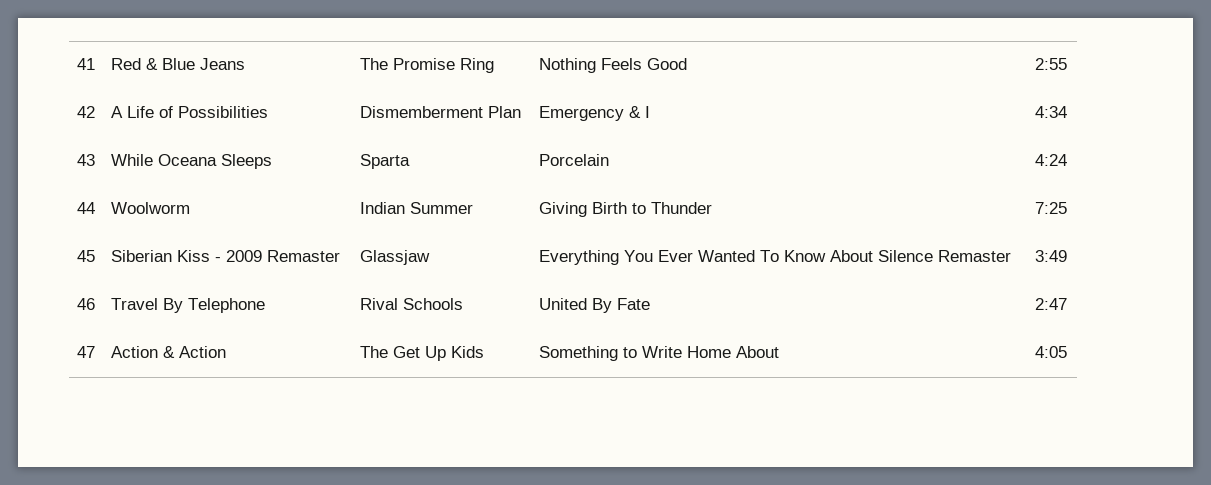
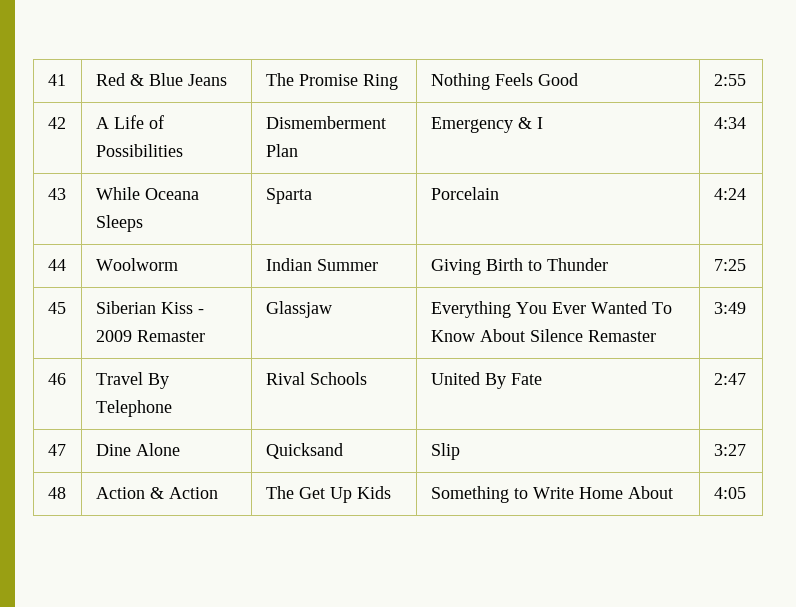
- 47 | Action & Action | The Get Up Kids | Something to Write Home About | 4:05
+ 47 | Dine Alone | Quicksand | Slip | 3:27
+ 48 | Action & Action | The Get Up Kids | Something to Write Home About | 4:05

